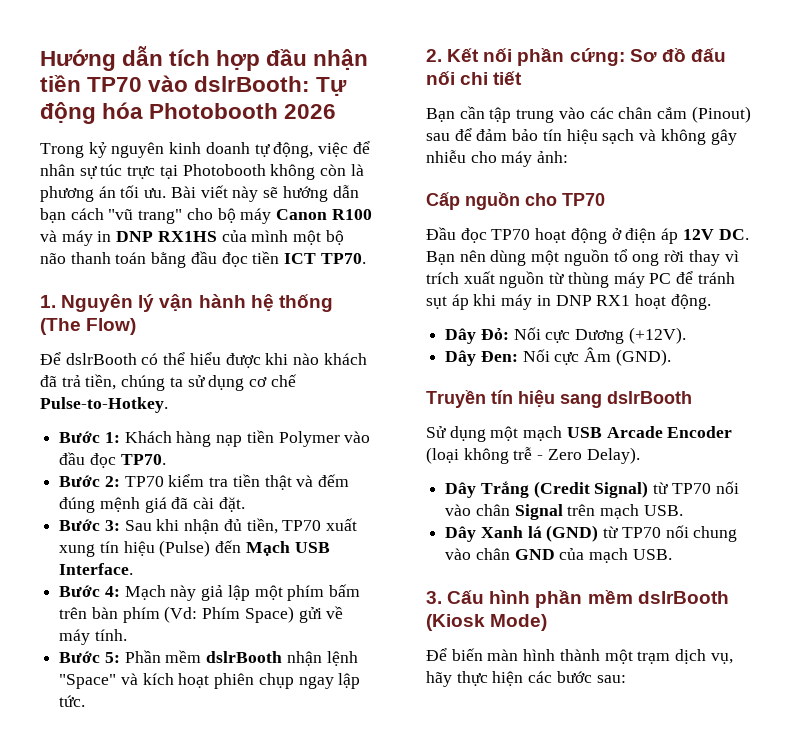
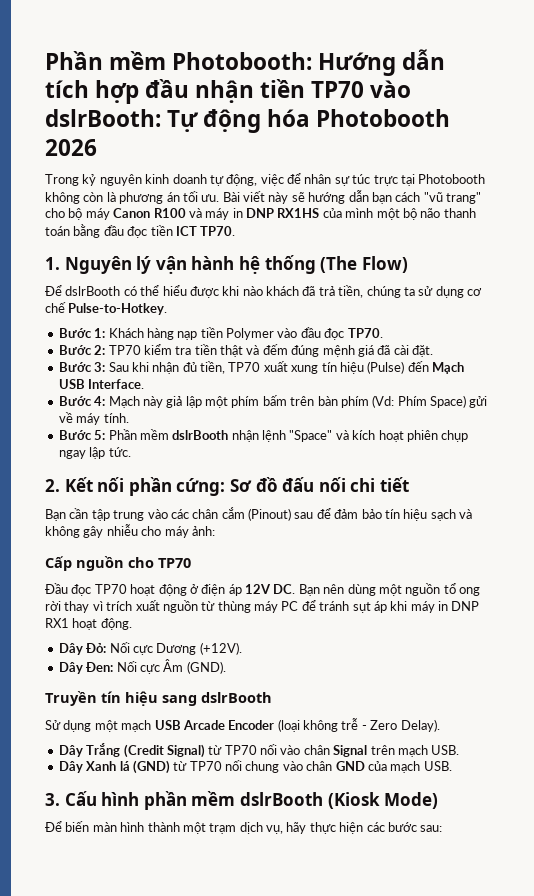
- Hướng dẫn tích hợp đầu nhận tiền TP70 vào dslrBooth: Tự động hóa Photobooth 2026
+ Phần mềm Photobooth: Hướng dẫn tích hợp đầu nhận tiền TP70 vào dslrBooth: Tự động hóa Photobooth 2026

